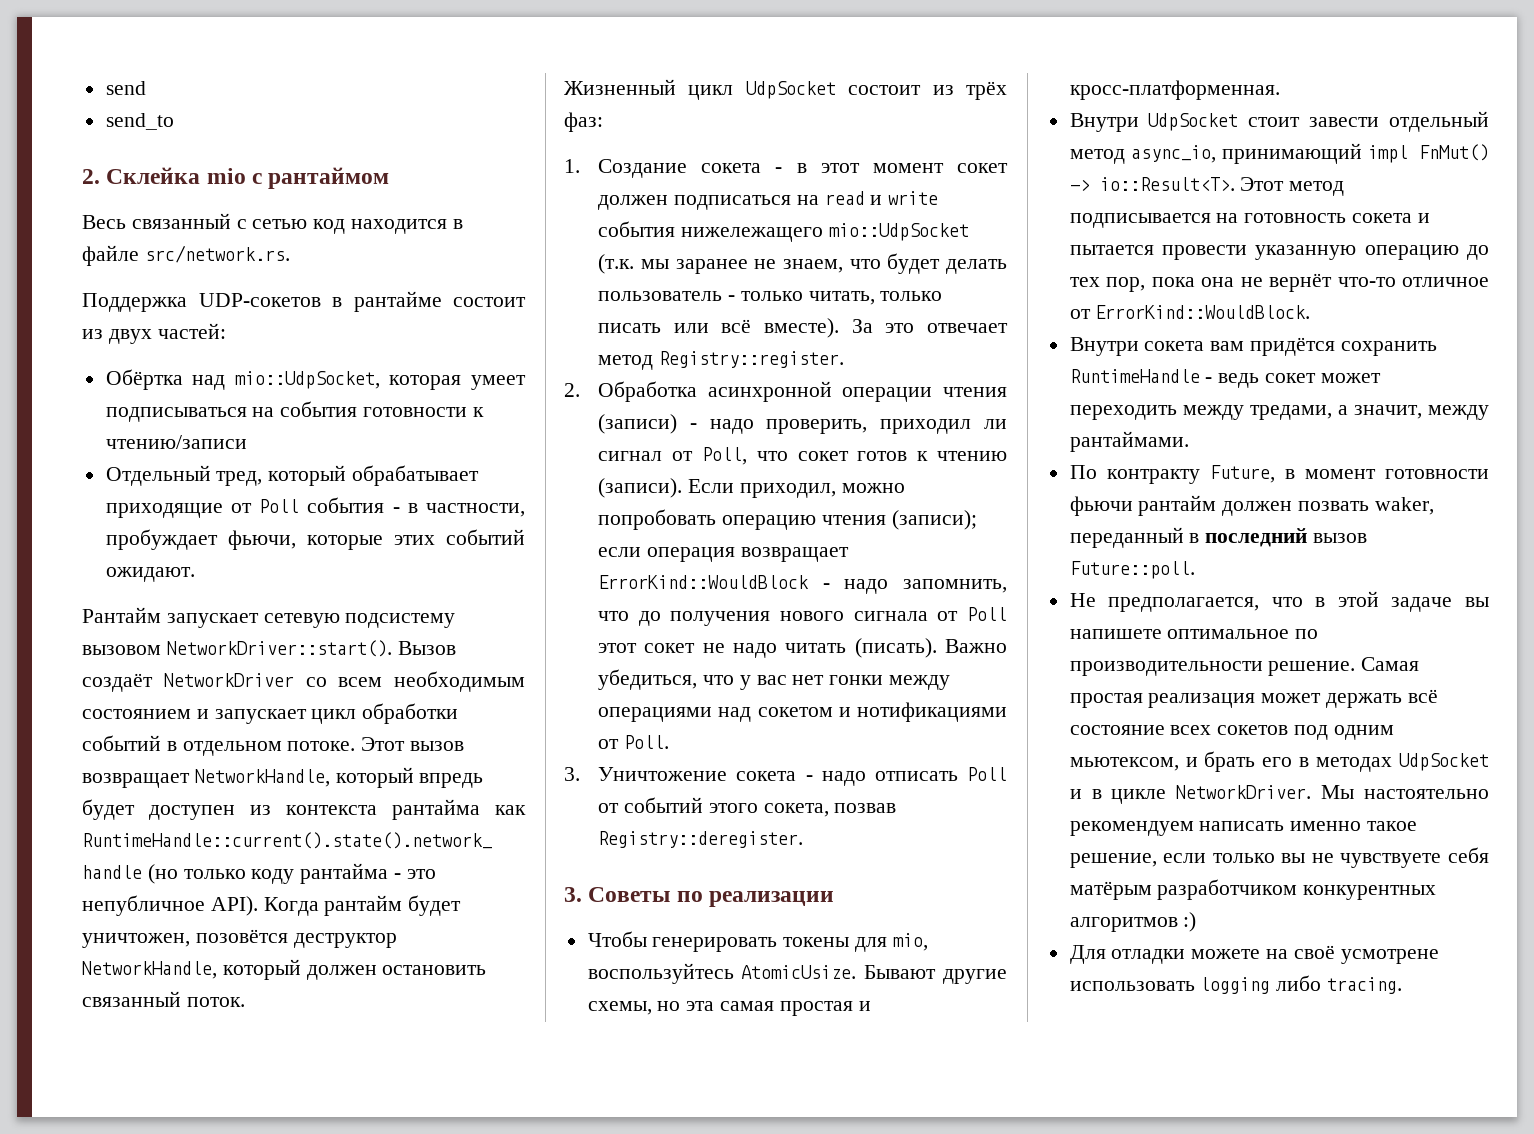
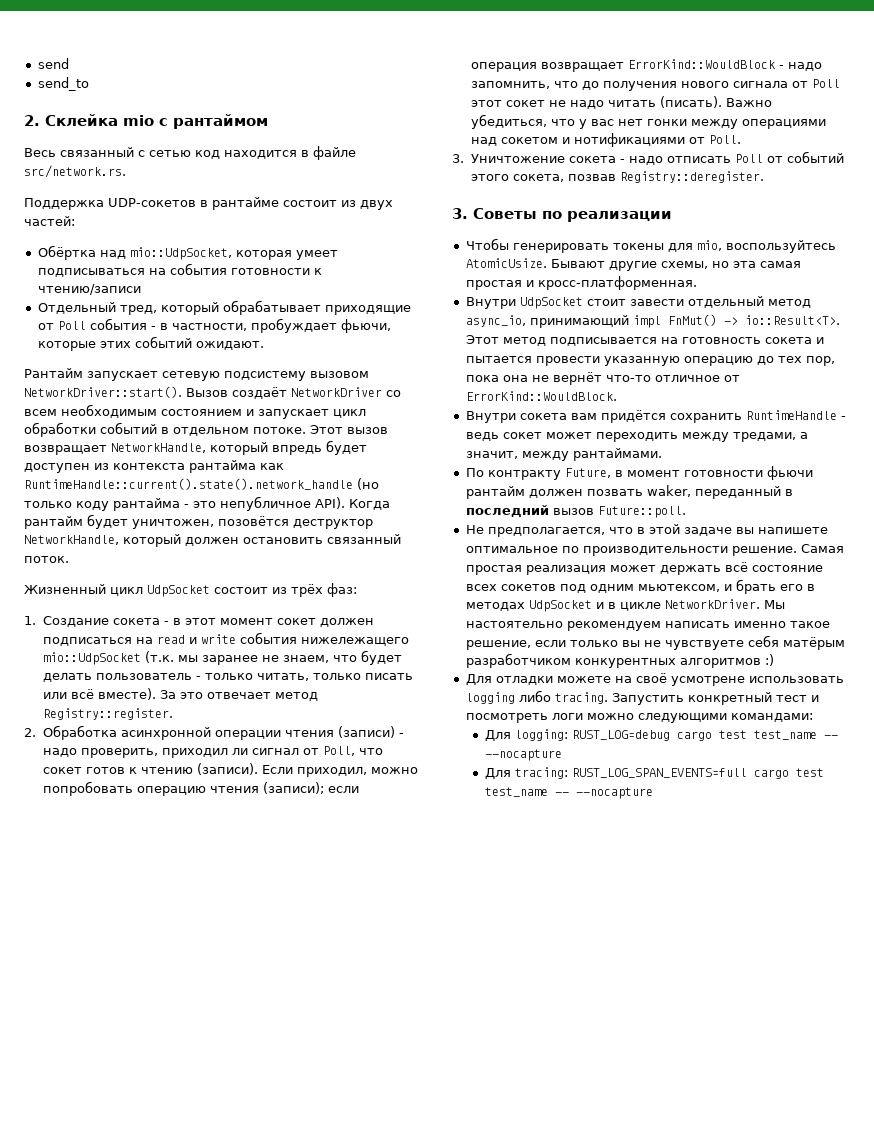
+ Запустить конкретный тест и посмотреть логи можно следующими командами:
+ Для logging: RUST_LOG=debug cargo test test_name -- --nocapture
+ Для tracing: RUST_LOG_SPAN_EVENTS=full cargo test test_name -- --nocapture

